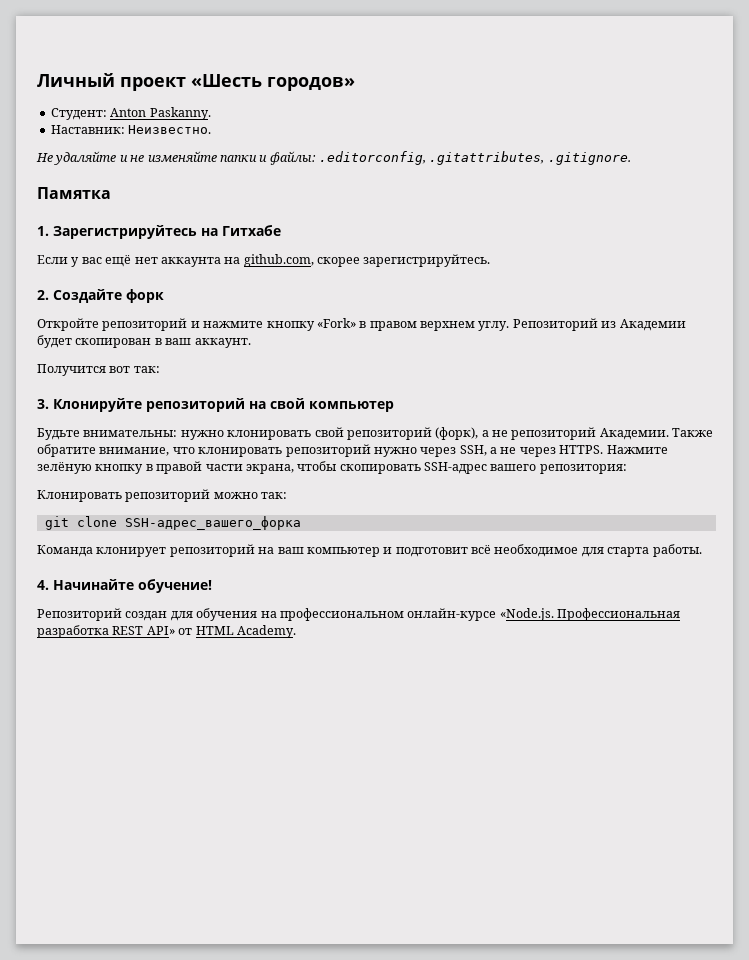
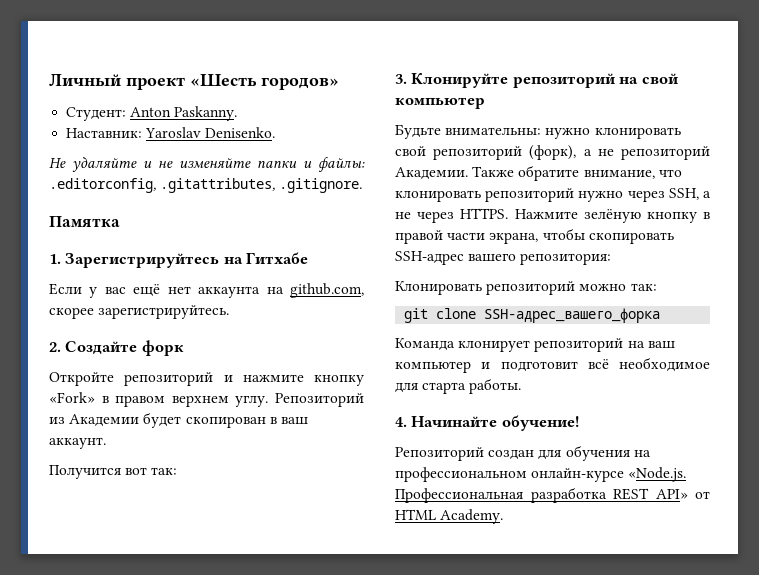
- Наставник: Неизвестно.
+ Наставник: Yaroslav Denisenko.

